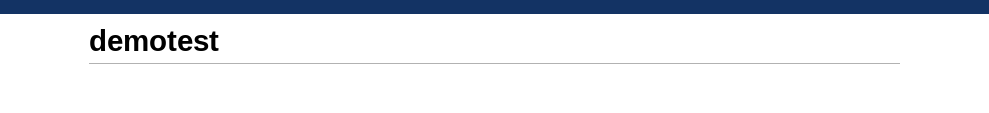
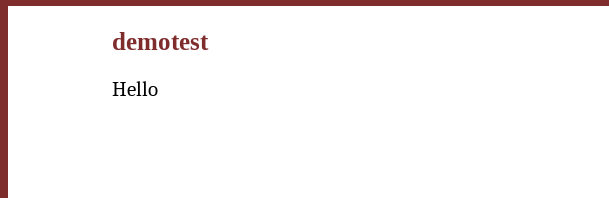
+ Hello

